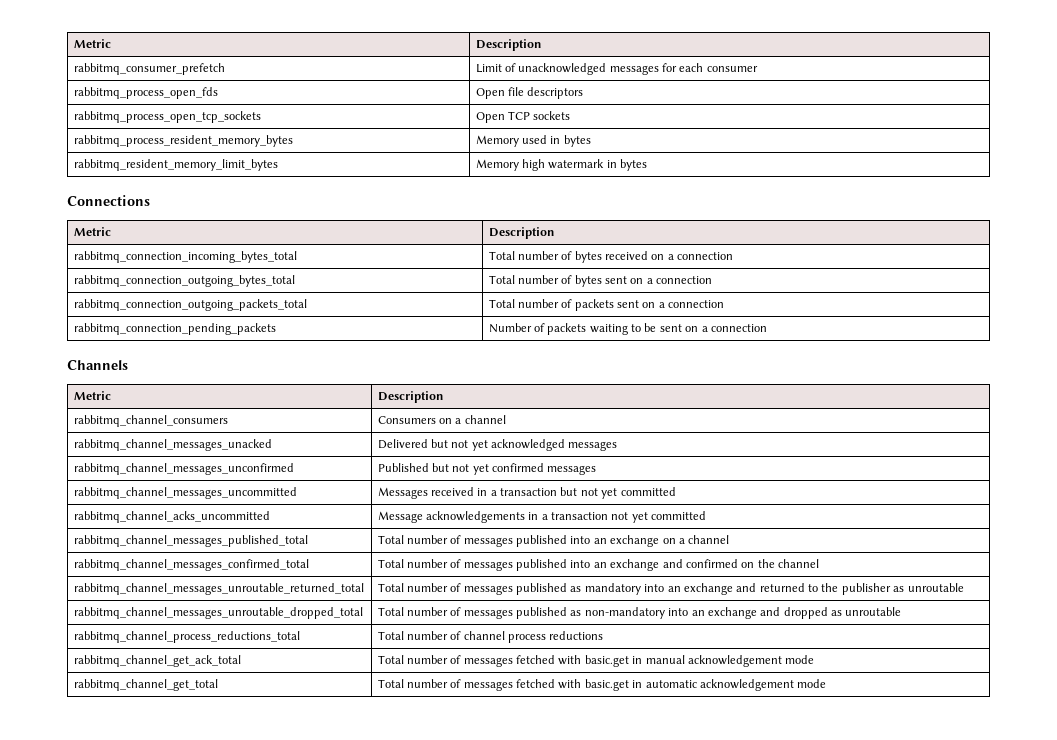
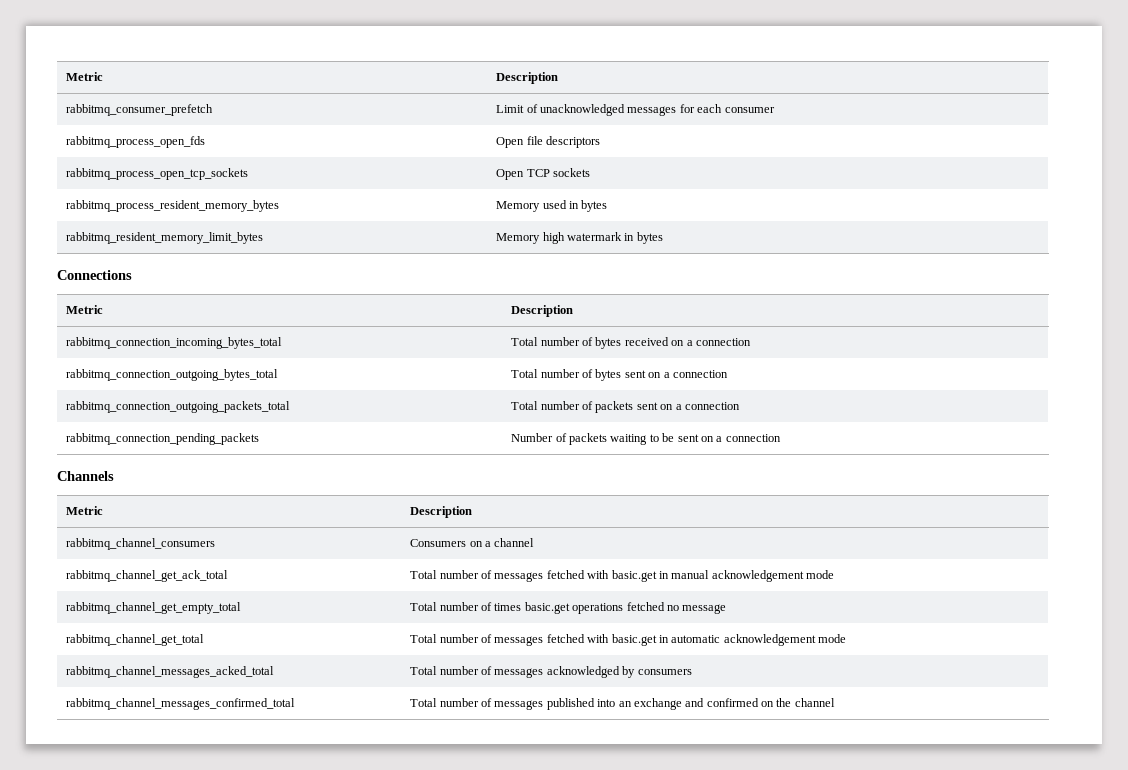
- rabbitmq_channel_messages_unacked | Delivered but not yet acknowledged messages
- rabbitmq_channel_messages_unconfirmed | Published but not yet confirmed messages
- rabbitmq_channel_messages_uncommitted | Messages received in a transaction but not yet committed
- rabbitmq_channel_acks_uncommitted | Message acknowledgements in a transaction not yet committed
- rabbitmq_channel_messages_published_total | Total number of messages published into an exchange on a channel
+ rabbitmq_channel_get_ack_total | Total number of messages fetched with basic.get in manual acknowledgement mode
+ rabbitmq_channel_get_empty_total | Total number of times basic.get operations fetched no message
+ rabbitmq_channel_get_total | Total number of messages fetched with basic.get in automatic acknowledgement mode
+ rabbitmq_channel_messages_acked_total | Total number of messages acknowledged by consumers
- rabbitmq_channel_messages_unroutable_returned_total | Total number of messages published as mandatory into an exchange and returned to the publisher as unroutable
- rabbitmq_channel_messages_unroutable_dropped_total | Total number of messages published as non-mandatory into an exchange and dropped as unroutable
- rabbitmq_channel_process_reductions_total | Total number of channel process reductions
- rabbitmq_channel_get_ack_total | Total number of messages fetched with basic.get in manual acknowledgement mode
- rabbitmq_channel_get_total | Total number of messages fetched with basic.get in automatic acknowledgement mode

